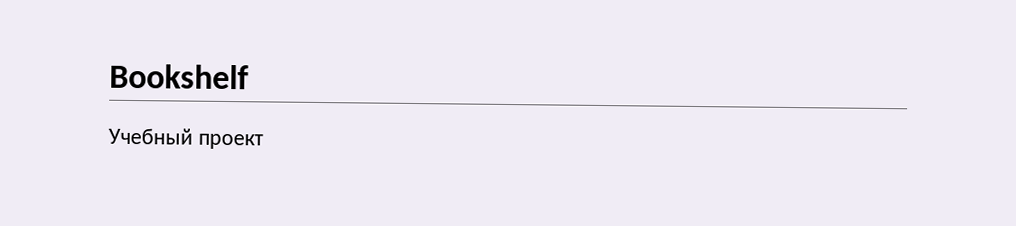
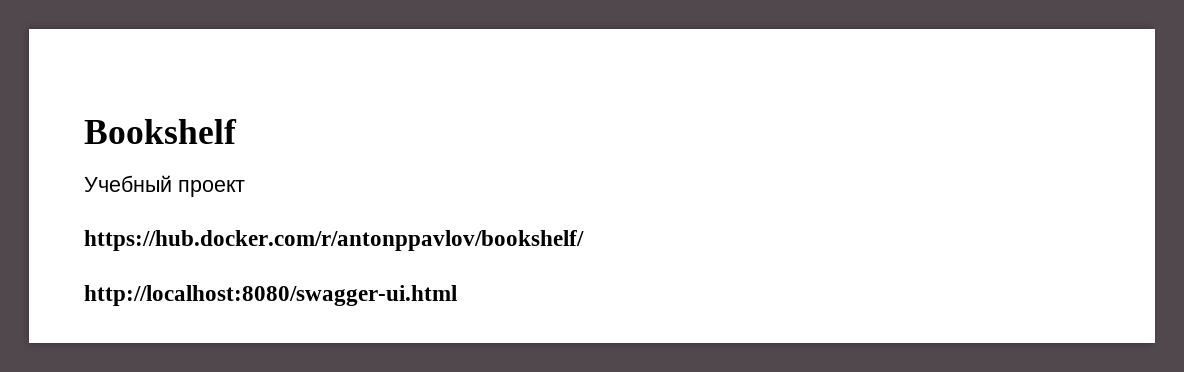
+ https://hub.docker.com/r/antonppavlov/bookshelf/
+ http://localhost:8080/swagger-ui.html

